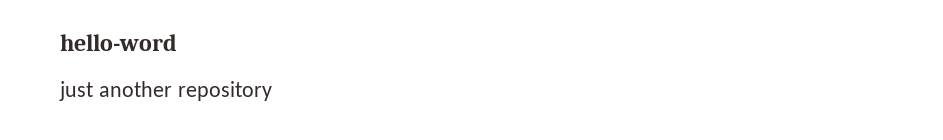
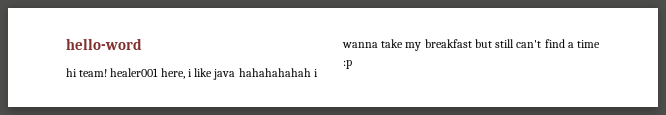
- just another repository
+ hi team! healer001 here, i like java hahahahahah i wanna take my breakfast but still can't find a time :p

